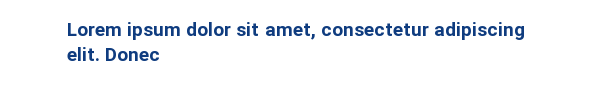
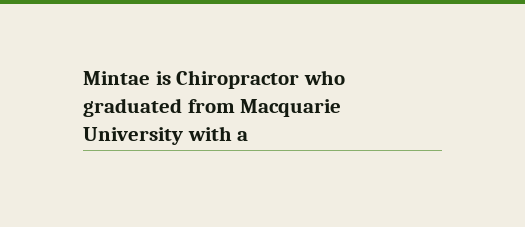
- Lorem ipsum dolor sit amet, consectetur adipiscing elit. Donec
+ Mintae is Chiropractor who graduated from Macquarie University with a

